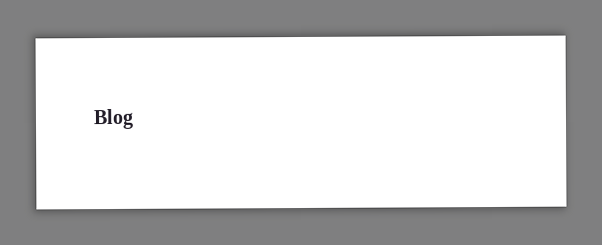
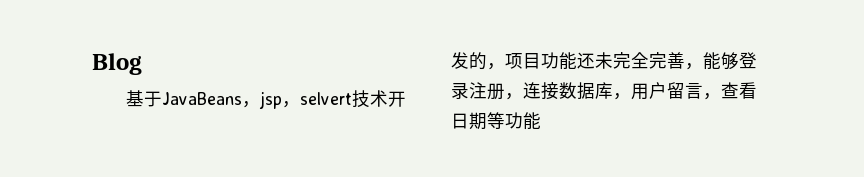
+ 基于JavaBeans，jsp，selvert技术开发的，项目功能还未完全完善，能够登录注册，连接数据库，用户留言，查看日期等功能

